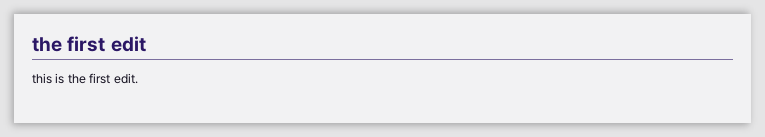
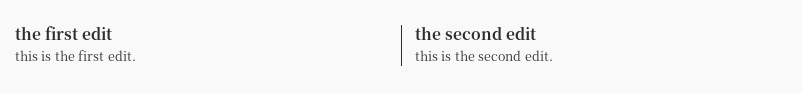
+ the second edit
+ this is the second edit.

